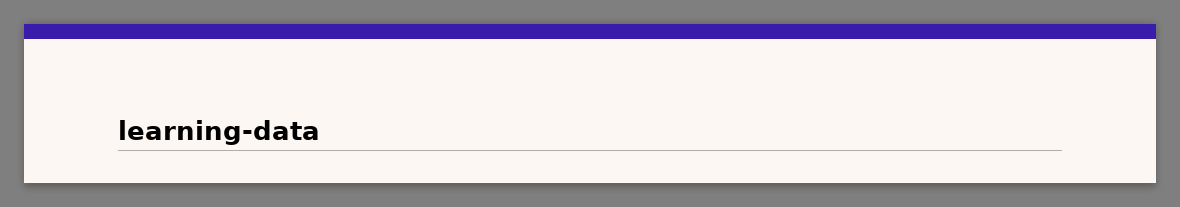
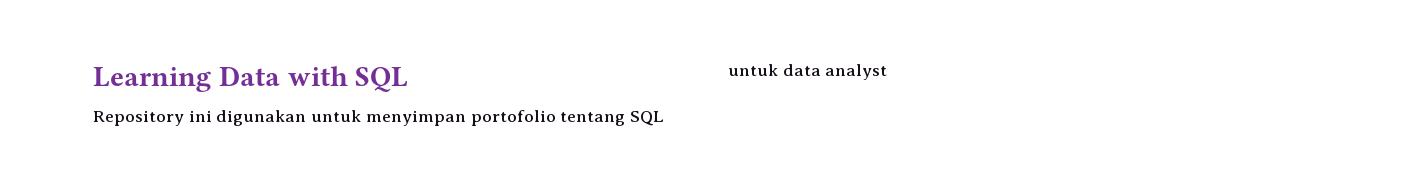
- learning-data
+ Learning Data with SQL
+ Repository ini digunakan untuk menyimpan portofolio tentang SQL untuk data analyst

